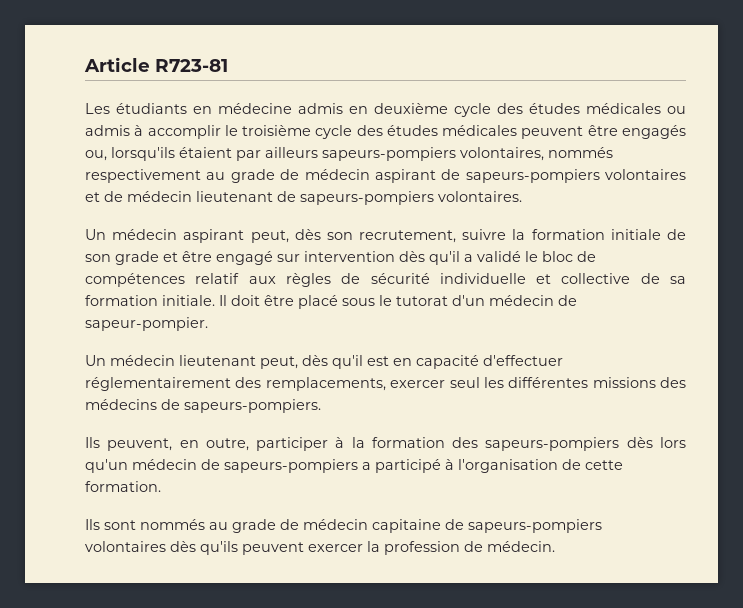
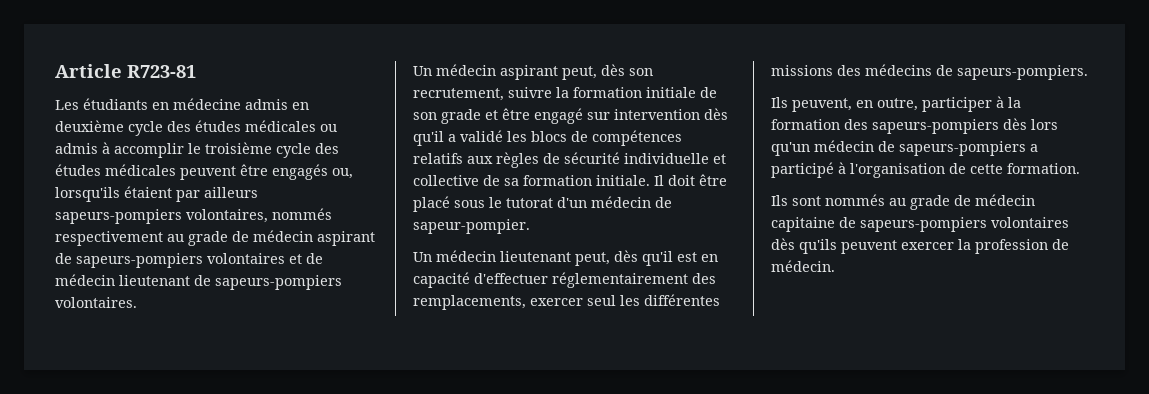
- Un médecin aspirant peut, dès son recrutement, suivre la formation initiale de son grade et être engagé sur intervention dès qu'il a validé le bloc de compétences relatif aux règles de sécurité individuelle et collective de sa formation initiale.
+ Un médecin aspirant peut, dès son recrutement, suivre la formation initiale de son grade et être engagé sur intervention dès qu'il a validé les blocs de compétences relatifs aux règles de sécurité individuelle et collective de sa formation initiale.

